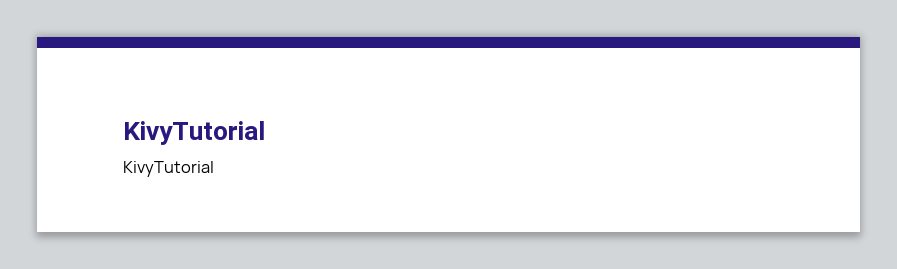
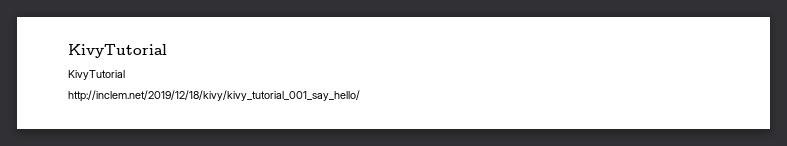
+ http://inclem.net/2019/12/18/kivy/kivy_tutorial_001_say_hello/

